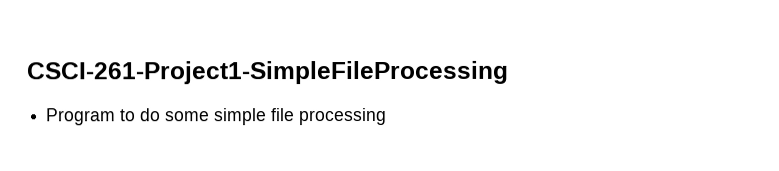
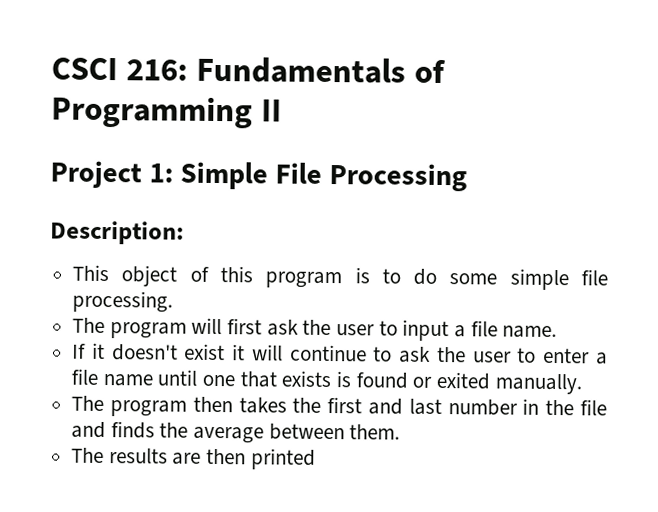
- CSCI-261-Project1-SimpleFileProcessing
- Program to do some simple file processing
+ CSCI 216: Fundamentals of Programming II
+ Project 1: Simple File Processing
+ Description:
+ This object of this program is to do some simple file processing.
+ The program will first ask the user to input a file name.
+ If it doesn't exist it will continue to ask the user to enter a file name until one that exists is found or exited manually.
+ The program then takes the first and last number in the file and finds the average between them.
+ The results are then printed

